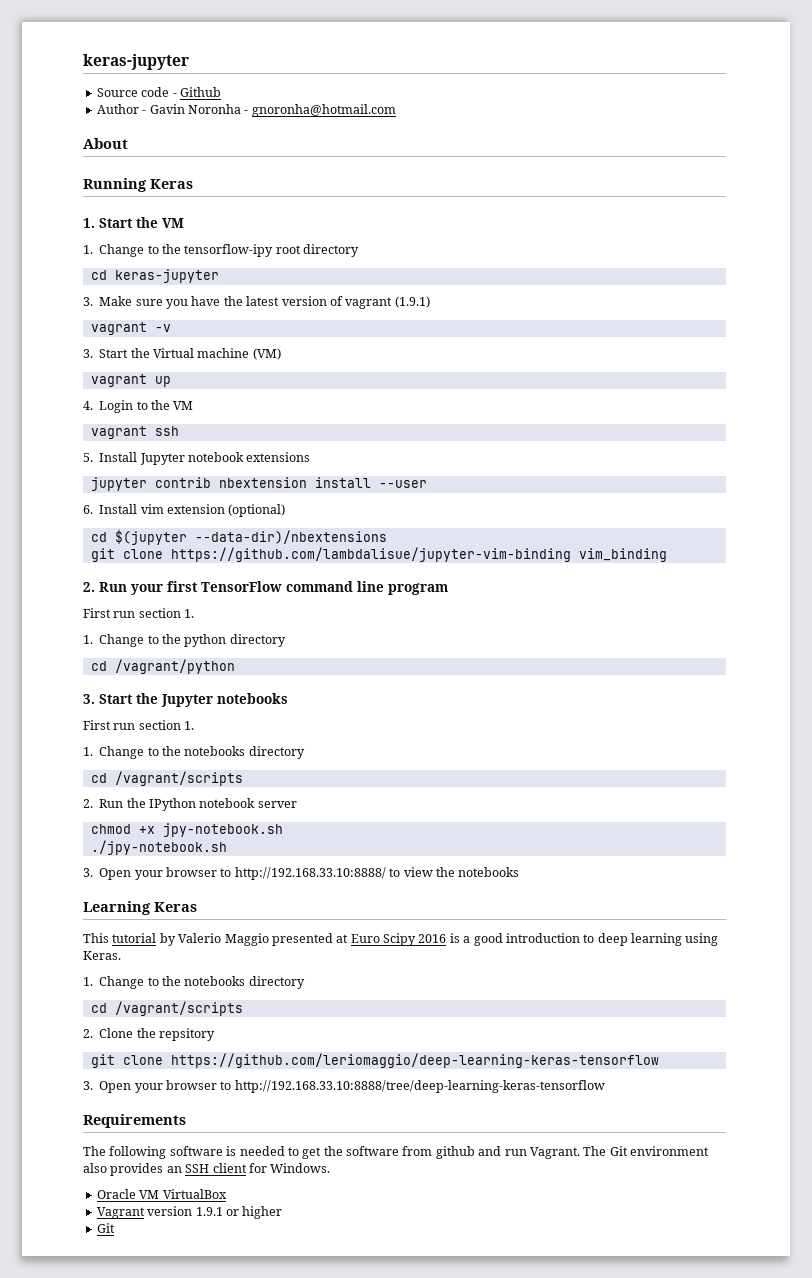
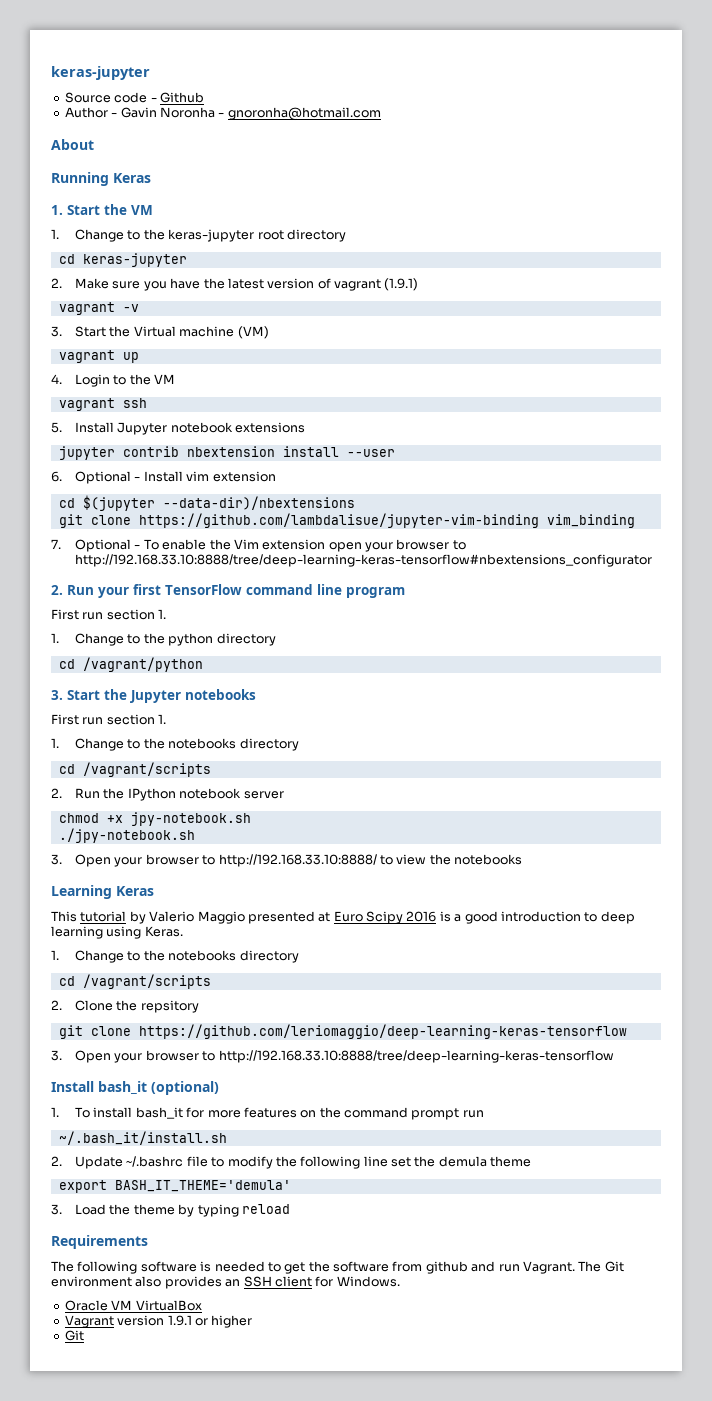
- 1. Change to the tensorflow-ipy root directory
+ 1. Change to the keras-jupyter root directory
- 3. Make sure you have the latest version of vagrant (1.9.1)
+ 2. Make sure you have the latest version of vagrant (1.9.1)
- 6. Install vim extension (optional)
+ 6. Optional - Install vim extension
+ 7. Optional - To enable the Vim extension open your browser to http://192.168.33.10:8888/tree/deep-learning-keras-tensorflow#nbextensions_configurator
+ Install bash_it (optional)
+ 1. To install bash_it for more features on the command prompt run
+ ~/.bash_it/install.sh
+ 2. Update ~/.bashrc file to modify the following line set the demula theme
+ export BASH_IT_THEME='demula'
+ 3. Load the theme by typing reload

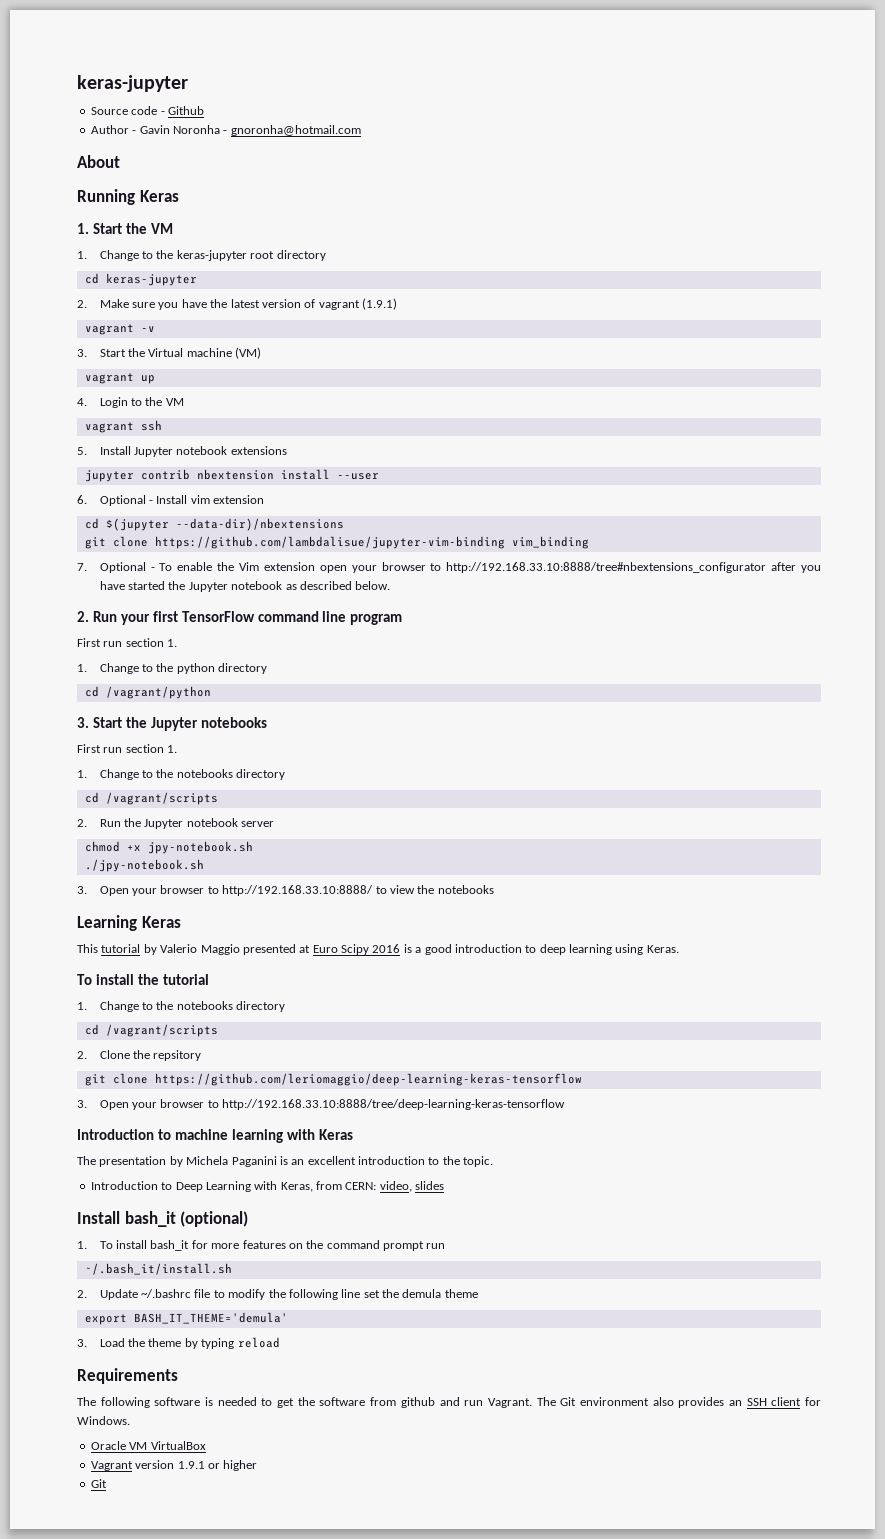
- 7. Optional - To enable the Vim extension open your browser to http://192.168.33.10:8888/tree/deep-learning-keras-tensorflow#nbextensions_configurator
+ 7. Optional - To enable the Vim extension open your browser to http://192.168.33.10:8888/tree#nbextensions_configurator after you have started the Jupyter notebook as described below.
- 2. Run the IPython notebook server
+ 2. Run the Jupyter notebook server
+ To install the tutorial
+ Introduction to machine learning with Keras
+ The presentation by Michela Paganini is an excellent introduction to the topic.
+ Introduction to Deep Learning with Keras, from CERN: video, slides

